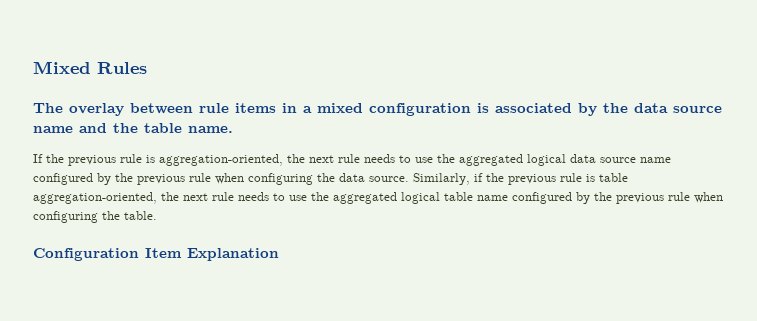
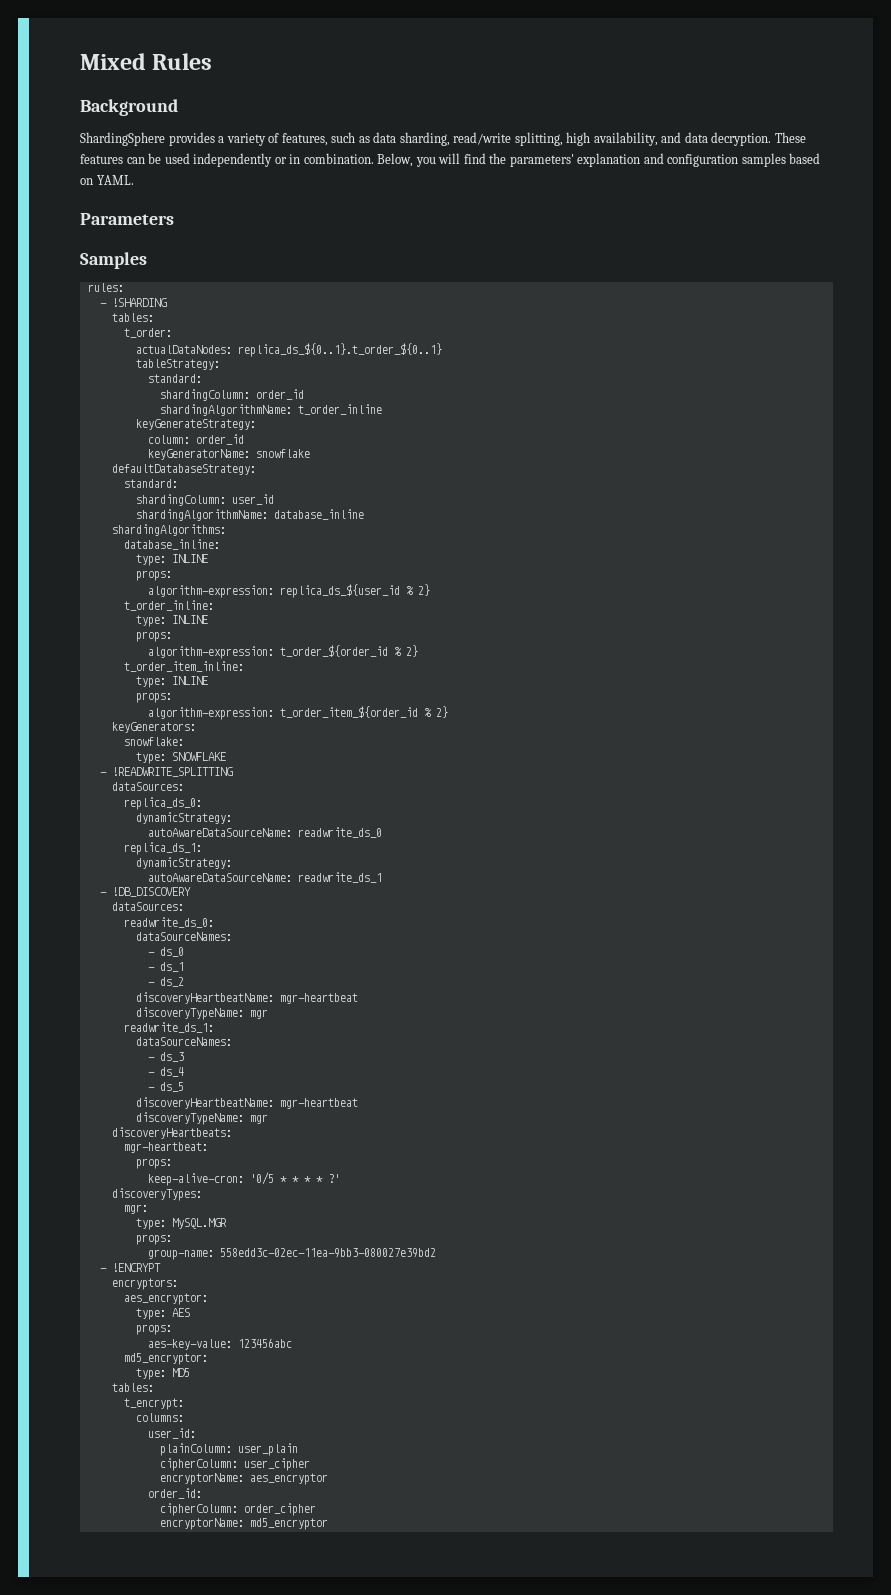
- The overlay between rule items in a mixed configuration is associated by the data source name and the table name.
- If the previous rule is aggregation-oriented, the next rule needs to use the aggregated logical data source name configured by the previous rule when configuring the data source. Similarly, if the previous rule is table aggregation-oriented, the next rule needs to use the aggregated logical table name configured by the previous rule when configuring the table.
- Configuration Item Explanation
+ Background
+ ShardingSphere provides a variety of features, such as data sharding, read/write splitting, high availability, and data decryption. These features can be used independently or in combination. Below, you will find the parameters' explanation and configuration samples based on YAML.
+ Parameters
+ Samples
+ rules:
+ - !SHARDING
+ tables:
+ t_order:
+ actualDataNodes: replica_ds_${0..1}.t_order_${0..1}
+ tableStrategy:
+ standard:
+ shardingColumn: order_id
+ shardingAlgorithmName: t_order_inline
+ keyGenerateStrategy:
+ column: order_id
+ keyGeneratorName: snowflake
+ defaultDatabaseStrategy:
+ standard:
+ shardingColumn: user_id
+ shardingAlgorithmName: database_inline
+ shardingAlgorithms:
+ database_inline:
+ type: INLINE
+ props:
+ algorithm-expression: replica_ds_${user_id % 2}
+ t_order_inline:
+ type: INLINE
+ props:
+ algorithm-expression: t_order_${order_id % 2}
+ t_order_item_inline:
+ type: INLINE
+ props:
+ algorithm-expression: t_order_item_${order_id % 2}
+ keyGenerators:
+ snowflake:
+ type: SNOWFLAKE
+ - !READWRITE_SPLITTING
+ dataSources:
+ replica_ds_0:
+ dynamicStrategy:
+ autoAwareDataSourceName: readwrite_ds_0
+ replica_ds_1:
+ dynamicStrategy:
+ autoAwareDataSourceName: readwrite_ds_1
+ - !DB_DISCOVERY
+ dataSources:
+ readwrite_ds_0:
+ dataSourceNames:
+ - ds_0
+ - ds_1
+ - ds_2
+ discoveryHeartbeatName: mgr-heartbeat
+ discoveryTypeName: mgr
+ readwrite_ds_1:
+ dataSourceNames:
+ - ds_3
+ - ds_4
+ - ds_5
+ discoveryHeartbeatName: mgr-heartbeat
+ discoveryTypeName: mgr
+ discoveryHeartbeats:
+ mgr-heartbeat:
+ props:
+ keep-alive-cron: '0/5 * * * * ?'
+ discoveryTypes:
+ mgr:
+ type: MySQL.MGR
+ props:
+ group-name: 558edd3c-02ec-11ea-9bb3-080027e39bd2
+ - !ENCRYPT
+ encryptors:
+ aes_encryptor:
+ type: AES
+ props:
+ aes-key-value: 123456abc
+ md5_encryptor:
+ type: MD5
+ tables:
+ t_encrypt:
+ columns:
+ user_id:
+ plainColumn: user_plain
+ cipherColumn: user_cipher
+ encryptorName: aes_encryptor
+ order_id:
+ cipherColumn: order_cipher
+ encryptorName: md5_encryptor

